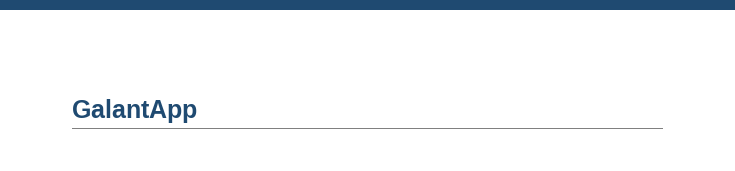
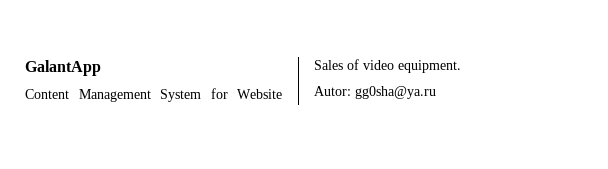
+ Content Management System for Website Sales of video equipment.
+ Autor: gg0sha@ya.ru

